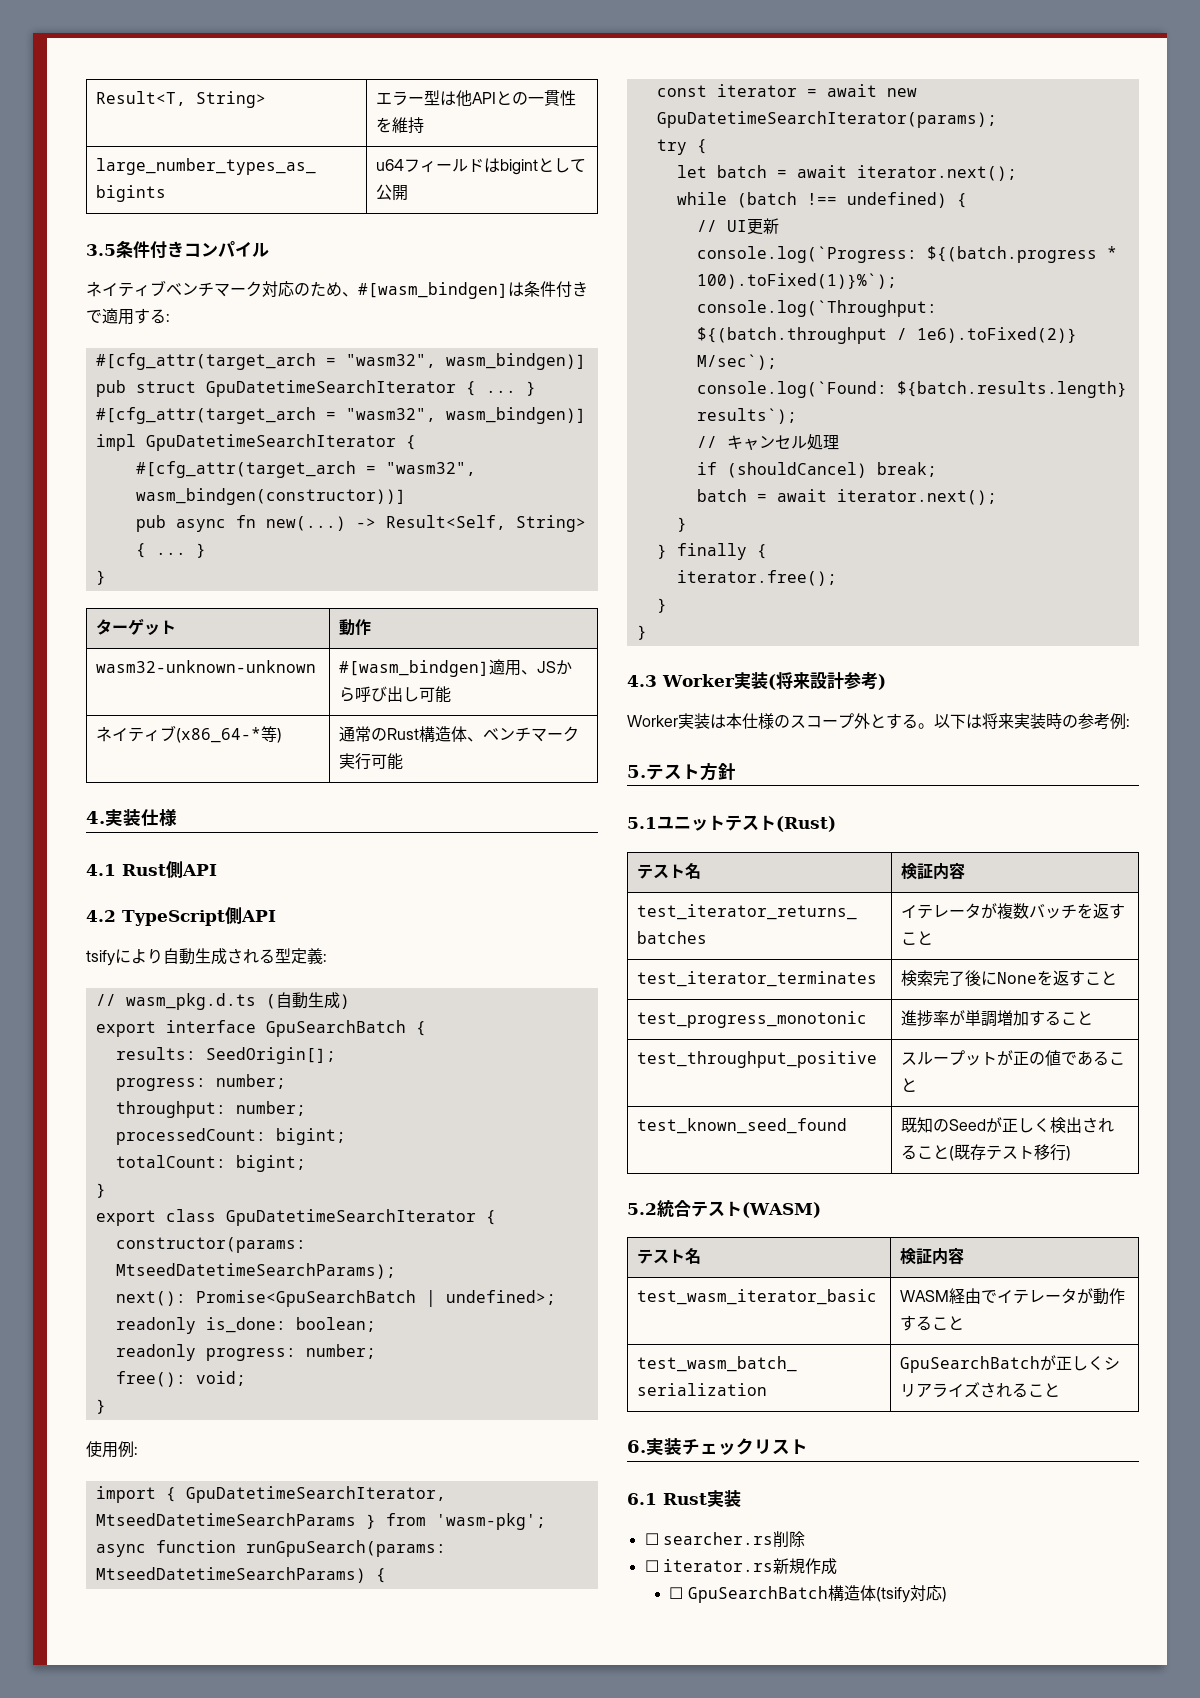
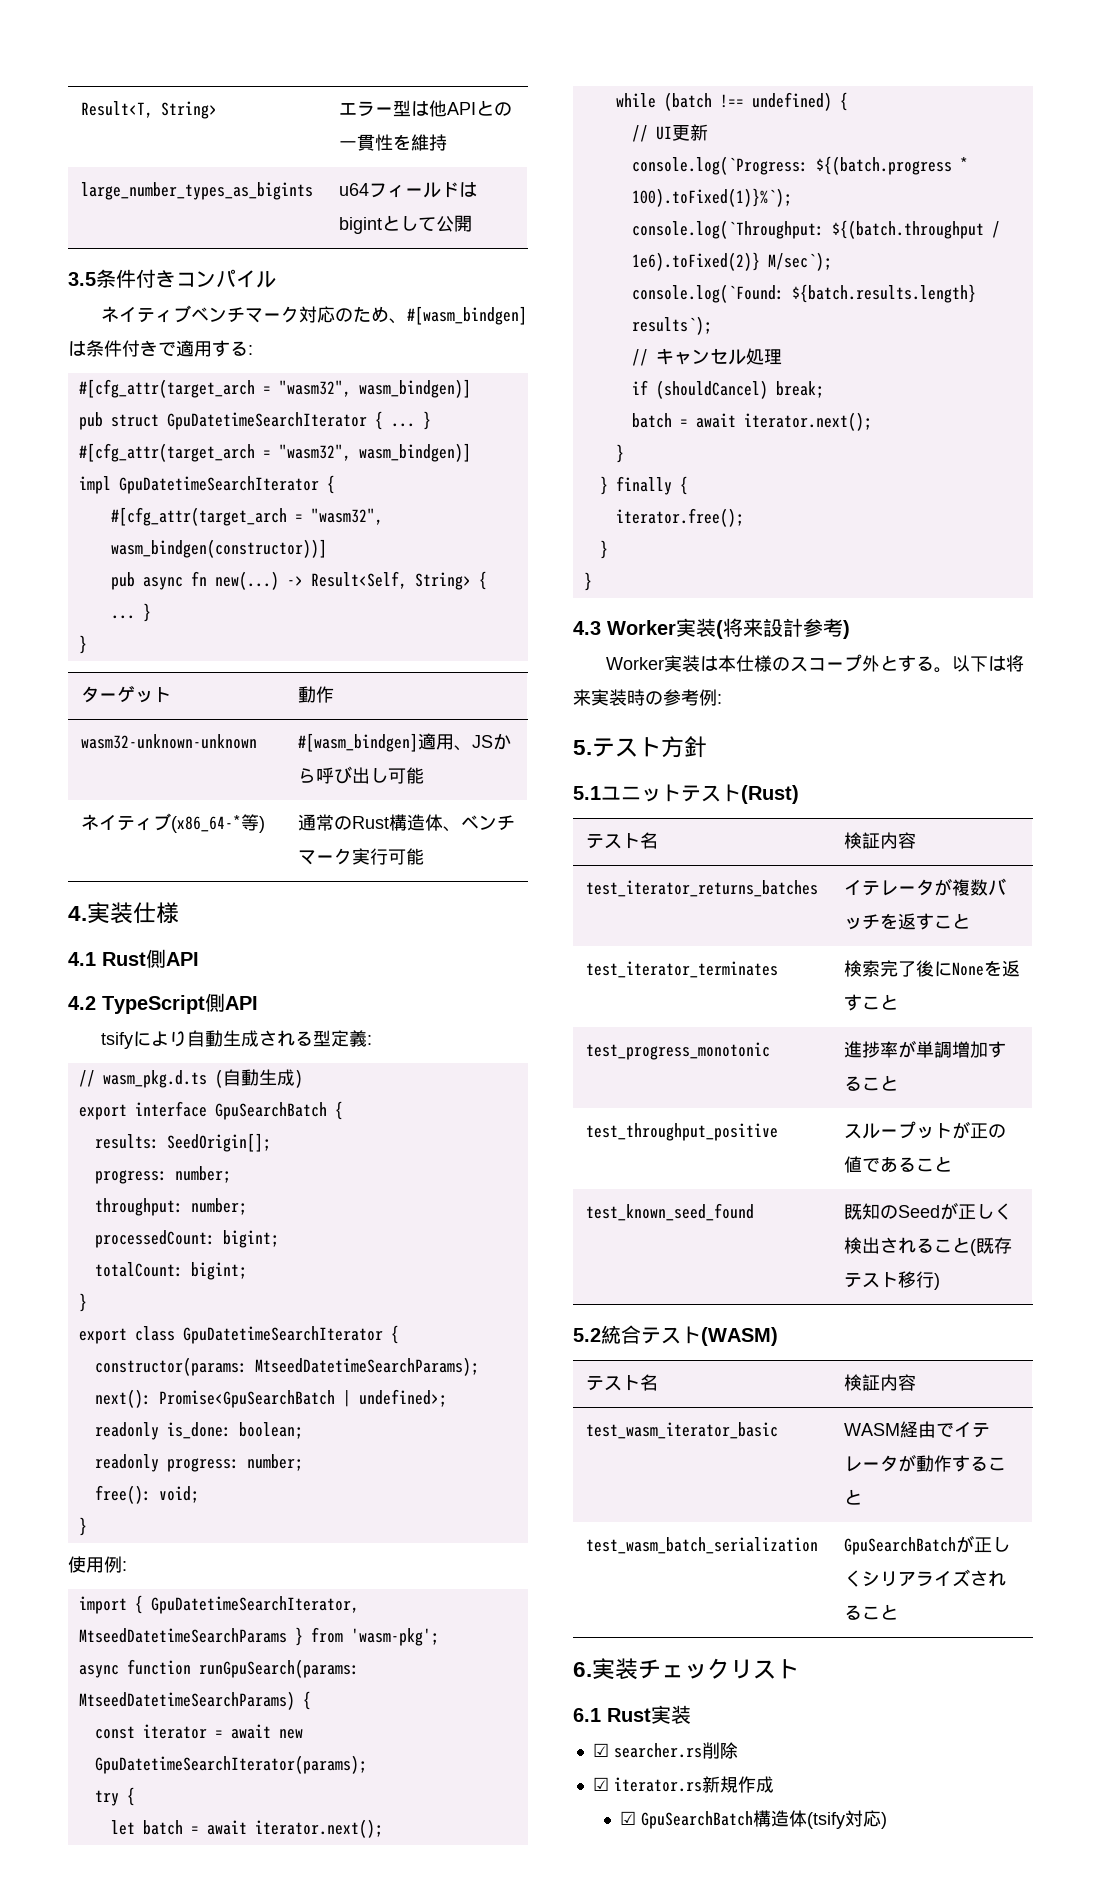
- ☐ searcher.rs削除
+ ☑ searcher.rs削除
- ☐ iterator.rs新規作成
+ ☑ iterator.rs新規作成
- ☐ GpuSearchBatch構造体(tsify対応)
+ ☑ GpuSearchBatch構造体(tsify対応)

